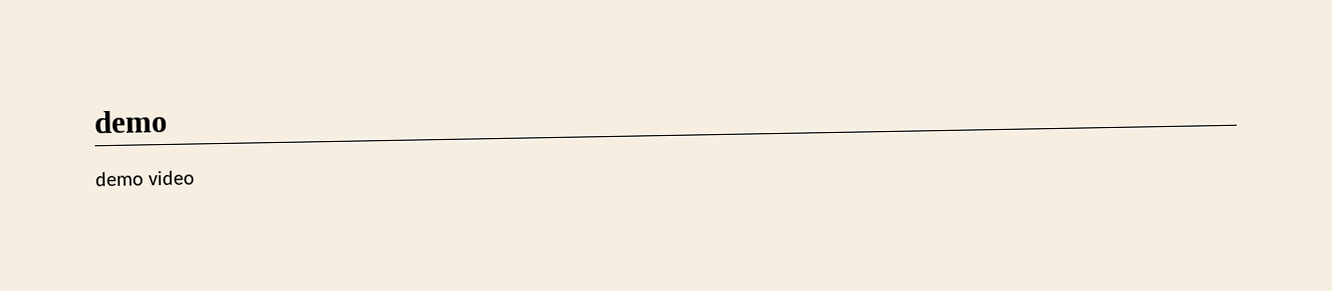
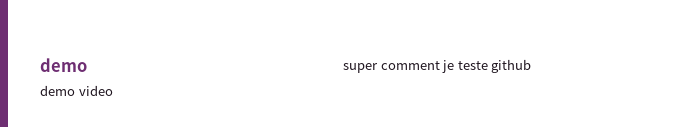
+ super comment je teste github

